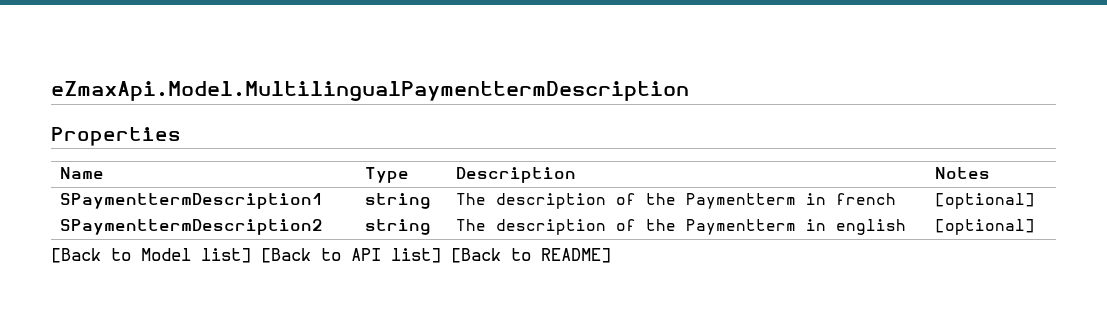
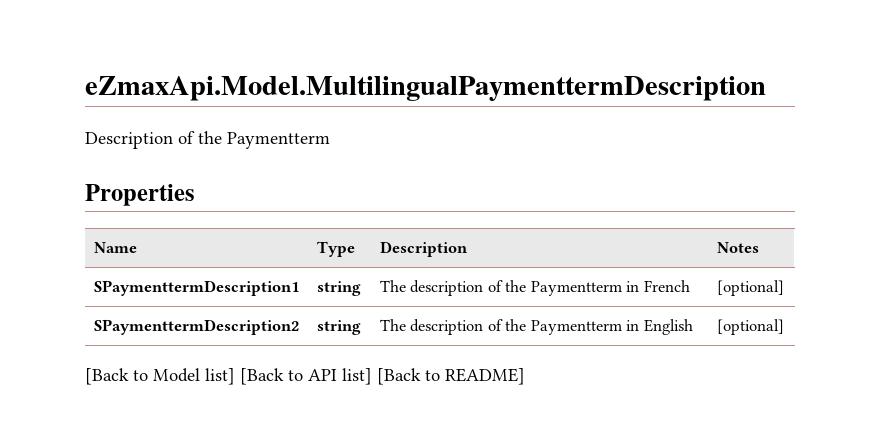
+ Description of the Paymentterm
- SPaymenttermDescription1 | string | The description of the Paymentterm in french | [optional]
+ SPaymenttermDescription1 | string | The description of the Paymentterm in French | [optional]
- SPaymenttermDescription2 | string | The description of the Paymentterm in english | [optional]
+ SPaymenttermDescription2 | string | The description of the Paymentterm in English | [optional]

